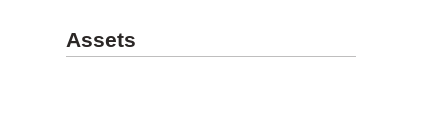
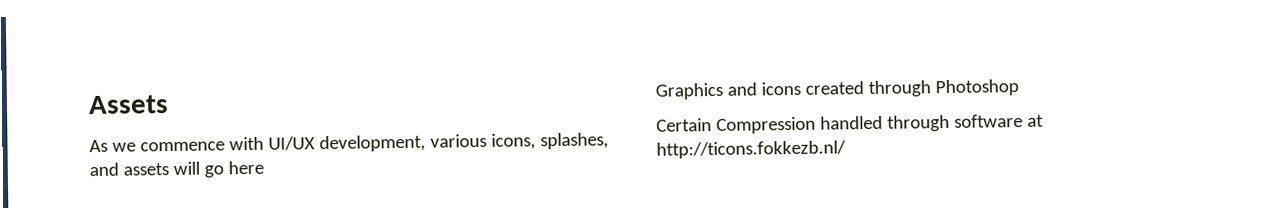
+ As we commence with UI/UX development, various icons, splashes, and assets will go here
+ Graphics and icons created through Photoshop
+ Certain Compression handled through software at http://ticons.fokkezb.nl/

